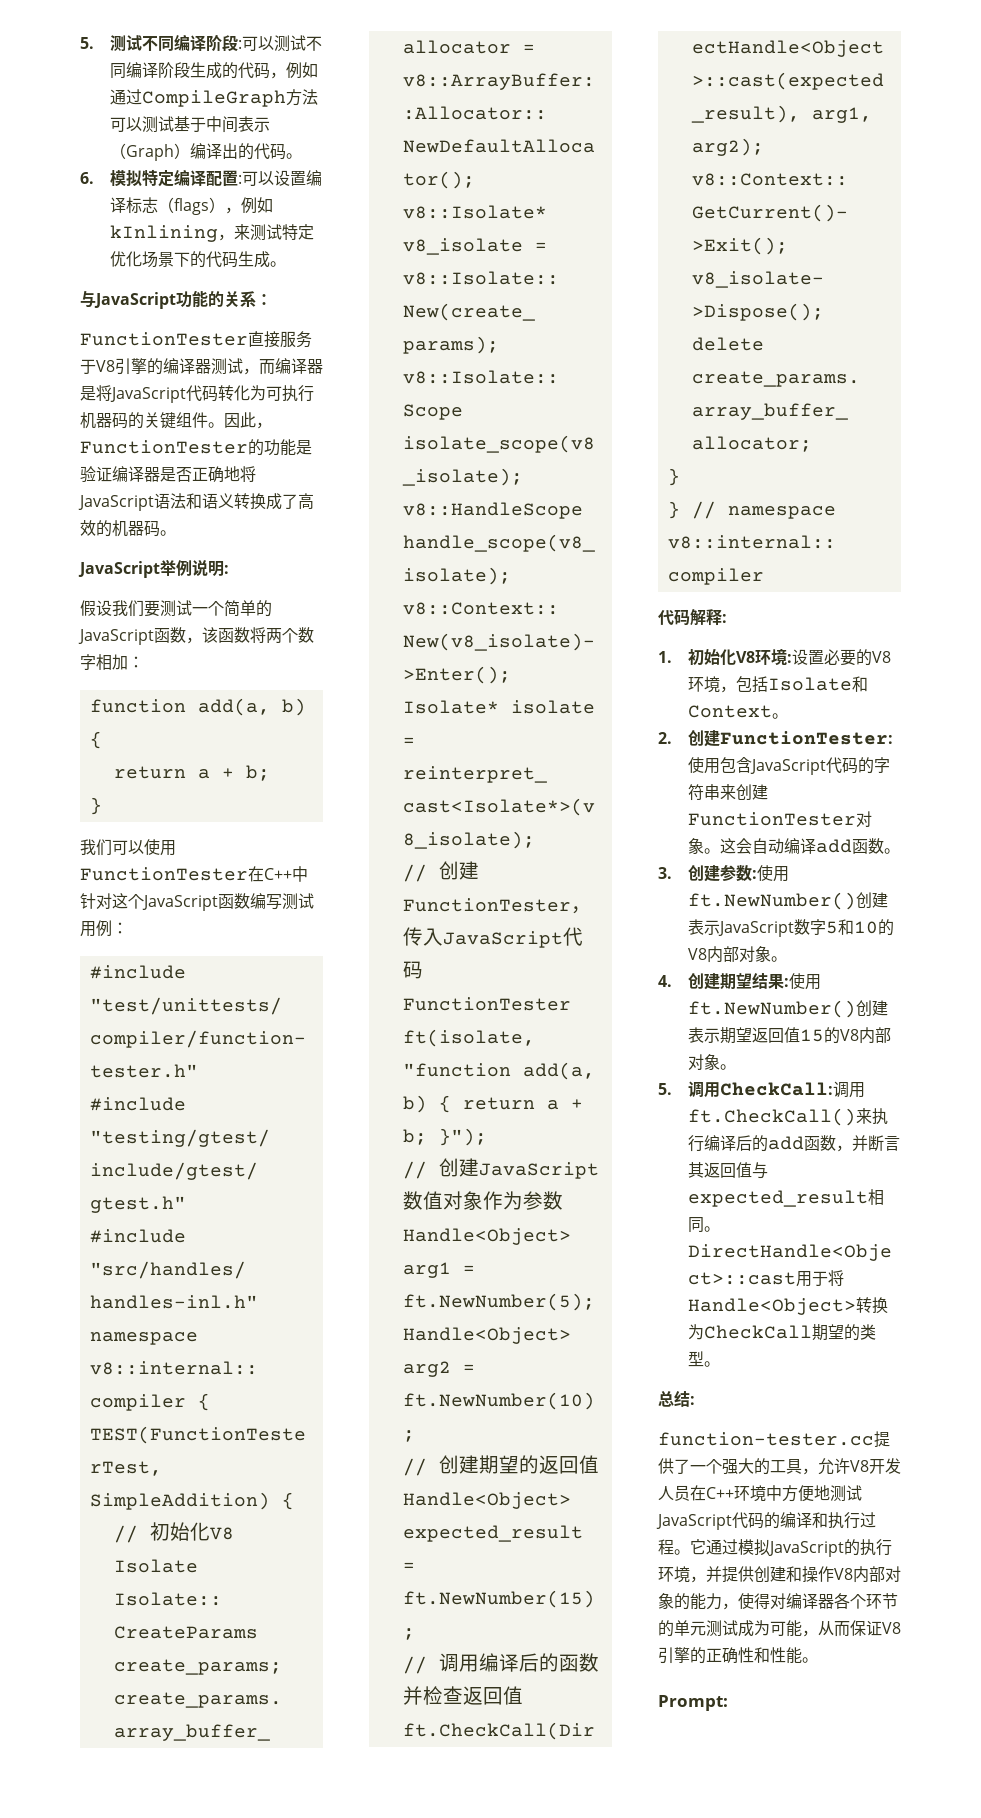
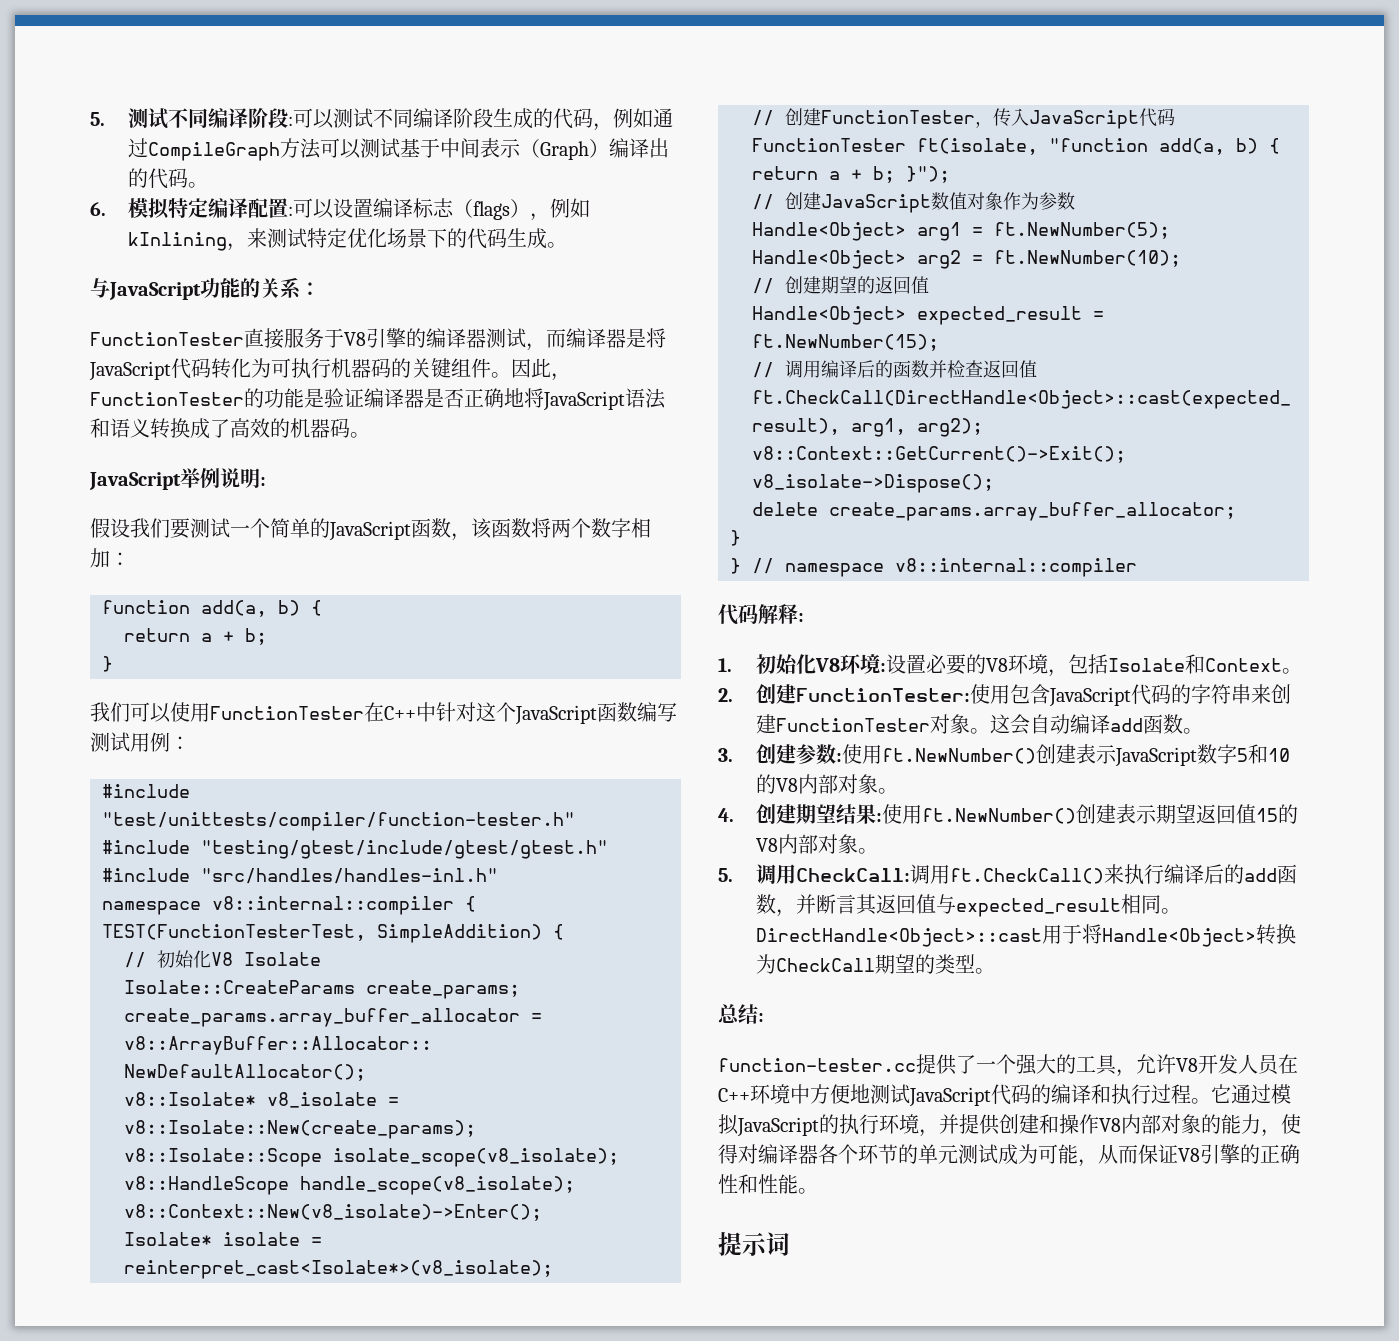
- Prompt:
+ 提示词

